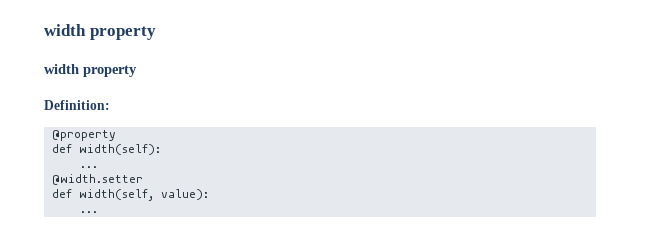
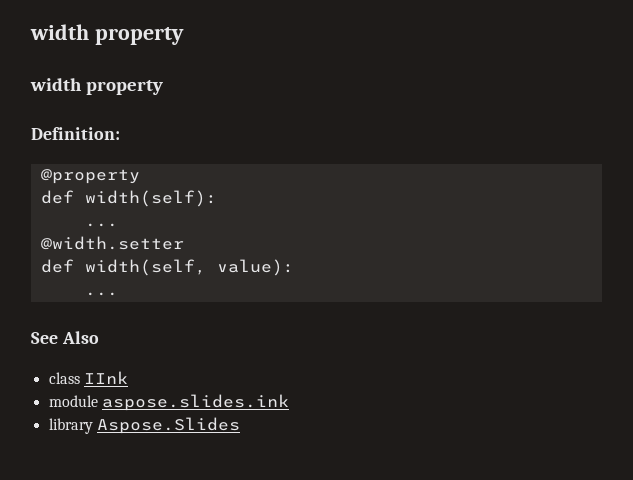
+ See Also
+ class IInk
+ module aspose.slides.ink
+ library Aspose.Slides

